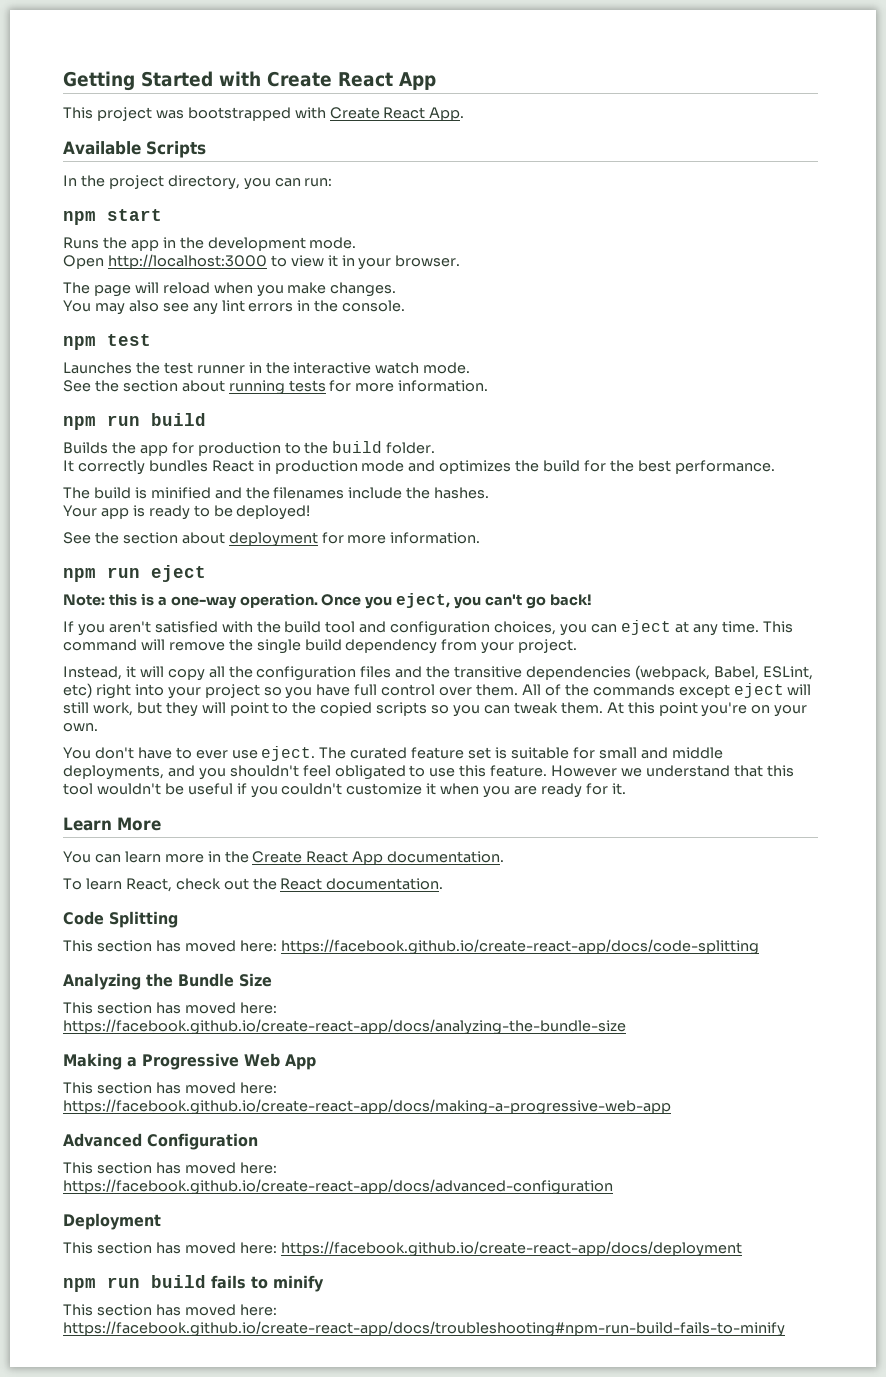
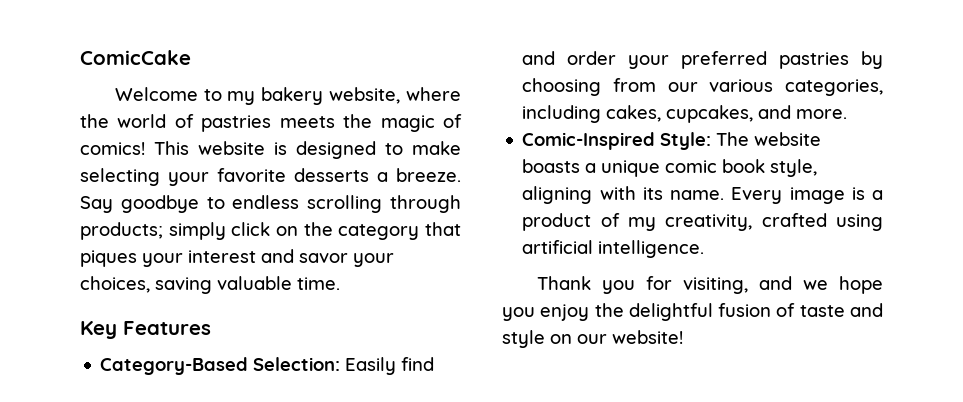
- Getting Started with Create React App
- This project was bootstrapped with Create React App.
- Available Scripts
- In the project directory, you can run:
- npm start
- Runs the app in the development mode.
- Open http://localhost:3000 to view it in your browser.
- The page will reload when you make changes.
- You may also see any lint errors in the console.
- npm test
- Launches the test runner in the interactive watch mode.
- See the section about running tests for more information.
- npm run build
- Builds the app for production to the build folder.
- It correctly bundles React in production mode and optimizes the build for the best performance.
- The build is minified and the filenames include the hashes.
- Your app is ready to be deployed!
- See the section about deployment for more information.
- npm run eject
- Note: this is a one-way operation. Once you eject, you can't go back!
- If you aren't satisfied with the build tool and configuration choices, you can eject at any time. This command will remove the single build dependency from your project.
- Instead, it will copy all the configuration files and the transitive dependencies (webpack, Babel, ESLint, etc) right into your project so you have full control over them. All of the commands except eject will still work, but they will point to the copied scripts so you can tweak them. At this point you're on your own.
- You don't have to ever use eject. The curated feature set is suitable for small and middle deployments, and you shouldn't feel obligated to use this feature. However we understand that this tool wouldn't be useful if you couldn't customize it when you are ready for it.
- Learn More
- You can learn more in the Create React App documentation.
- To learn React, check out the React documentation.
- Code Splitting
- This section has moved here: https://facebook.github.io/create-react-app/docs/code-splitting
- Analyzing the Bundle Size
- This section has moved here: https://facebook.github.io/create-react-app/docs/analyzing-the-bundle-size
- Making a Progressive Web App
- This section has moved here: https://facebook.github.io/create-react-app/docs/making-a-progressive-web-app
- Advanced Configuration
- This section has moved here: https://facebook.github.io/create-react-app/docs/advanced-configuration
- Deployment
- This section has moved here: https://facebook.github.io/create-react-app/docs/deployment
- npm run build fails to minify
- This section has moved here: https://facebook.github.io/create-react-app/docs/troubleshooting#npm-run-build-fails-to-minify
+ ComicCake
+ Welcome to my bakery website, where the world of pastries meets the magic of comics! This website is designed to make selecting your favorite desserts a breeze. Say goodbye to endless scrolling through products; simply click on the category that piques your interest and savor your choices, saving valuable time.
+ Key Features
+ Category-Based Selection: Easily find and order your preferred pastries by choosing from our various categories, including cakes, cupcakes, and more.
+ Comic-Inspired Style: The website boasts a unique comic book style, aligning with its name. Every image is a product of my creativity, crafted using artificial intelligence.
+ Thank you for visiting, and we hope you enjoy the delightful fusion of taste and style on our website!

